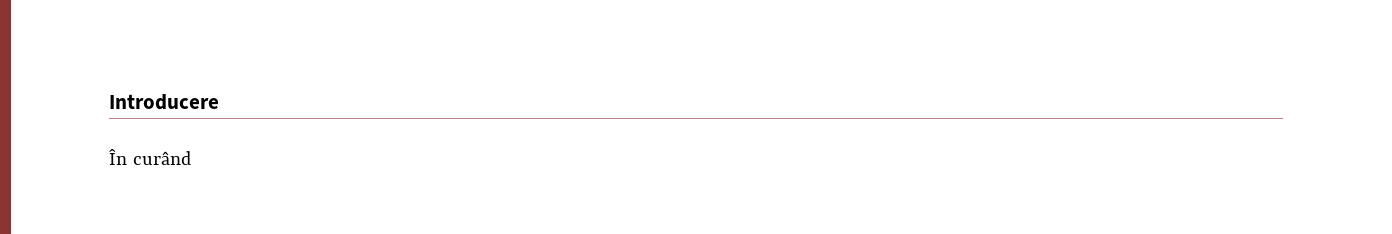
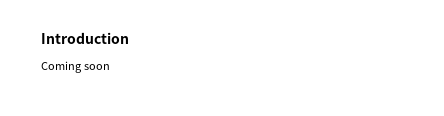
- Introducere
- În curând
+ Introduction
+ Coming soon

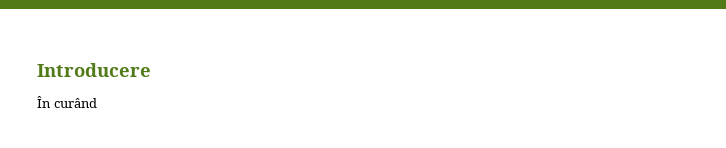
- Introduction
- Coming soon
+ Introducere
+ În curând

